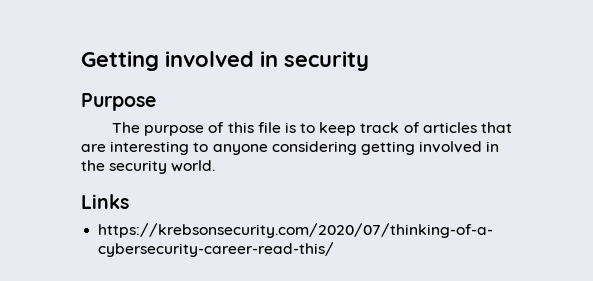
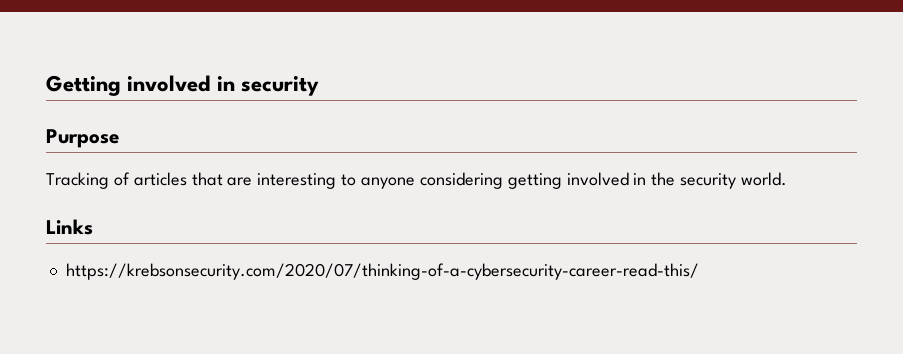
- The purpose of this file is to keep track of articles that are interesting to anyone considering getting involved in the security world.
+ Tracking of articles that are interesting to anyone considering getting involved in the security world.

